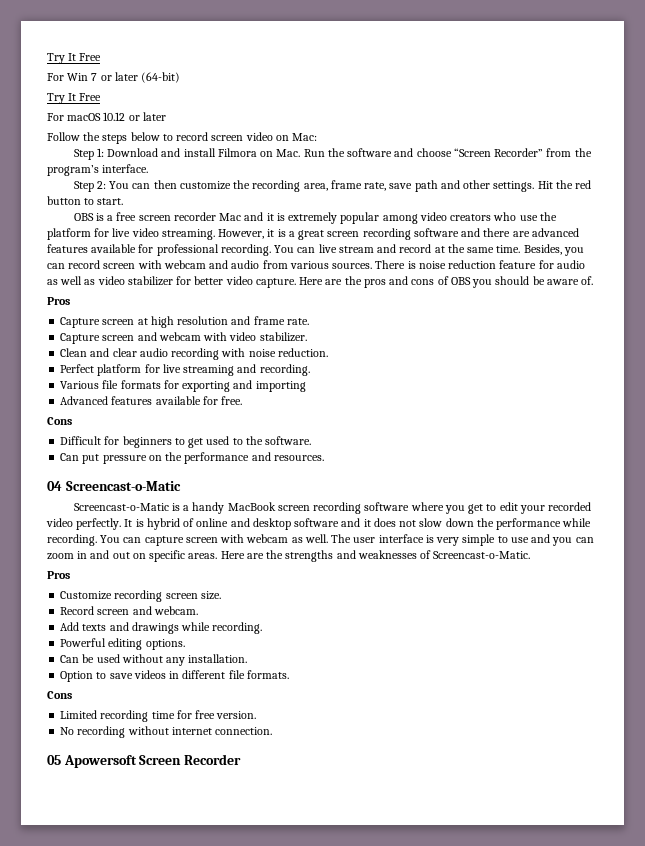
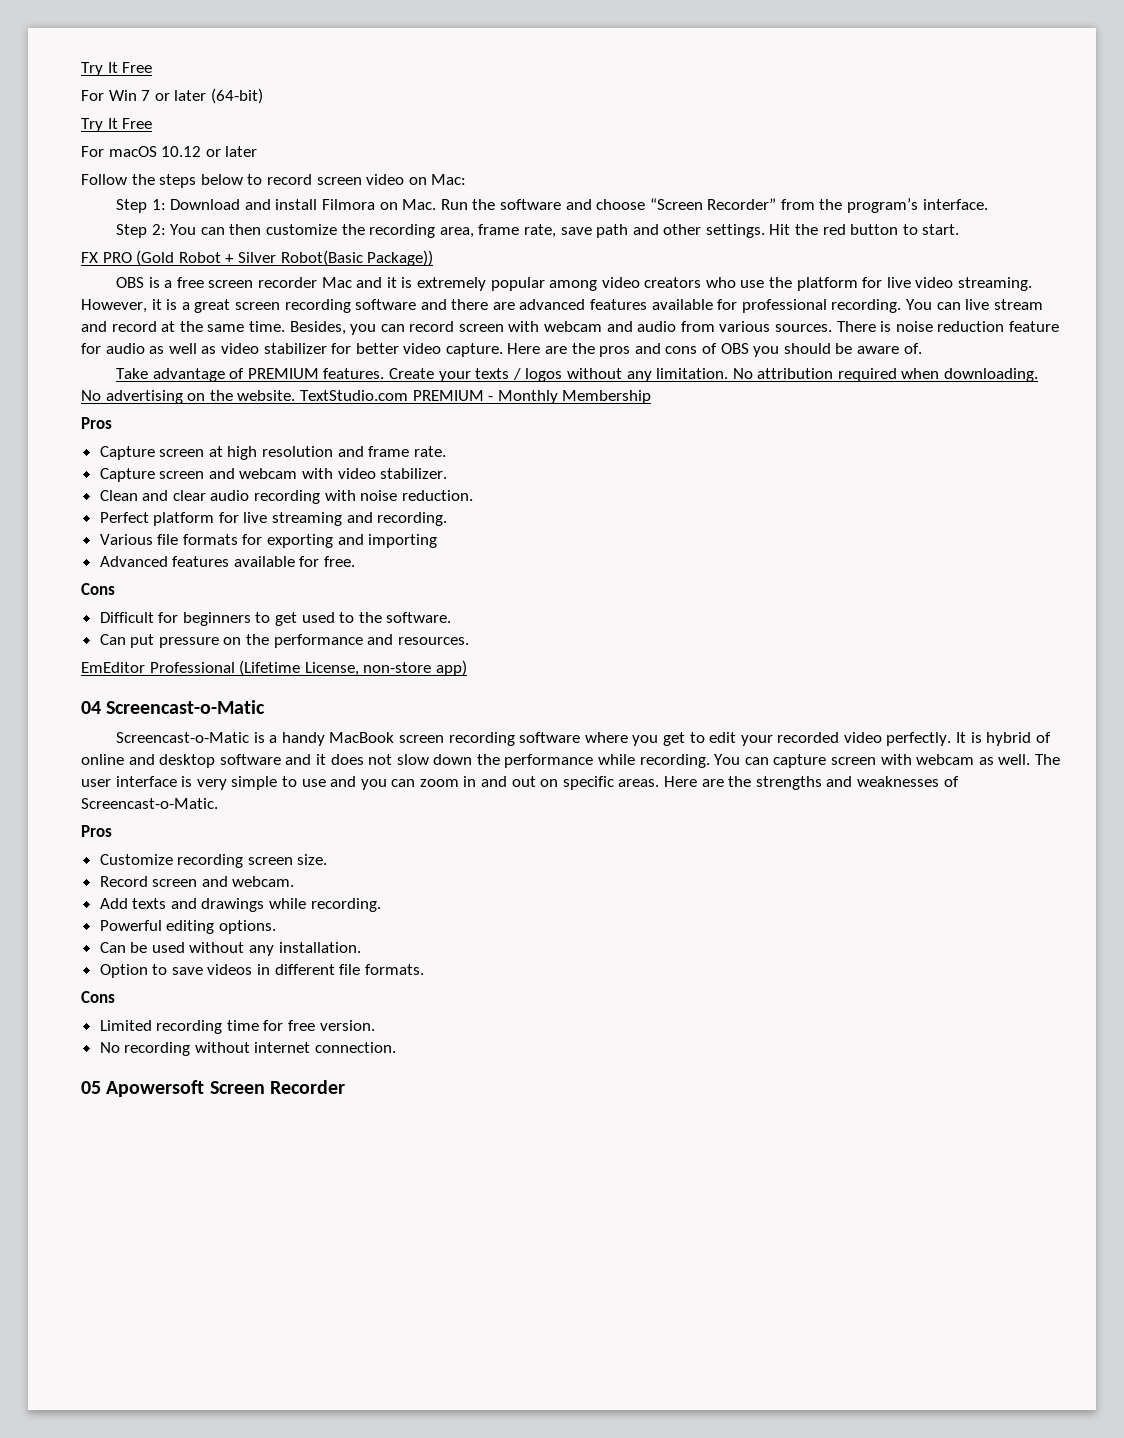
+ FX PRO (Gold Robot + Silver Robot(Basic Package))
+ Take advantage of PREMIUM features. Create your texts / logos without any limitation. No attribution required when downloading. No advertising on the website. TextStudio.com PREMIUM - Monthly Membership
+ EmEditor Professional (Lifetime License, non-store app)

